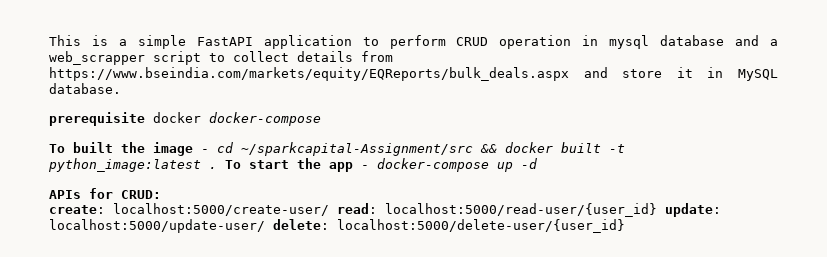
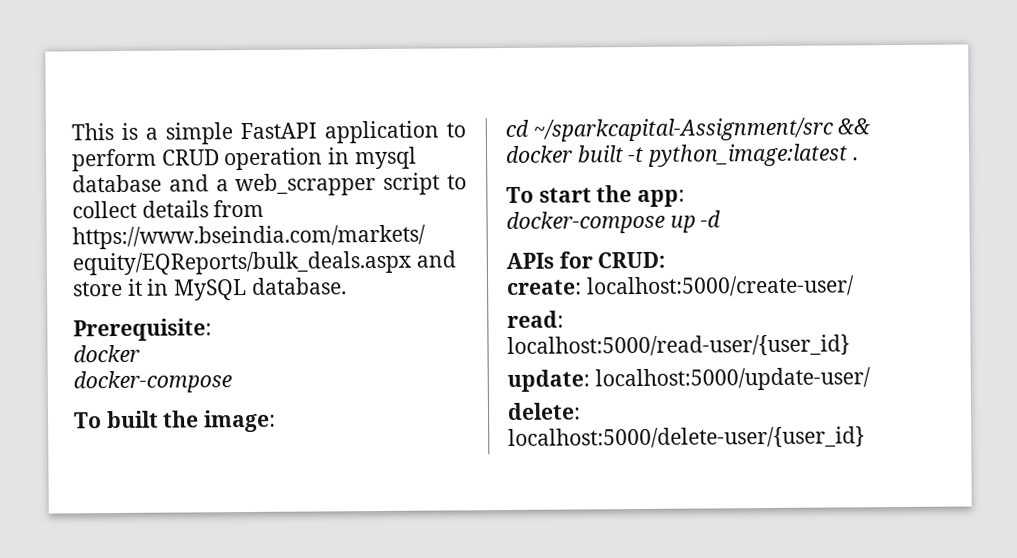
- prerequisite docker docker-compose
+ Prerequisite:
+ docker
+ docker-compose
- To built the image - cd ~/sparkcapital-Assignment/src && docker built -t python_image:latest . To start the app - docker-compose up -d
+ To built the image:
+ cd ~/sparkcapital-Assignment/src && docker built -t python_image:latest .
+ To start the app:
+ docker-compose up -d
- create: localhost:5000/create-user/ read: localhost:5000/read-user/{user_id} update: localhost:5000/update-user/ delete: localhost:5000/delete-user/{user_id}
+ create: localhost:5000/create-user/
+ read: localhost:5000/read-user/{user_id}
+ update: localhost:5000/update-user/
+ delete: localhost:5000/delete-user/{user_id}

